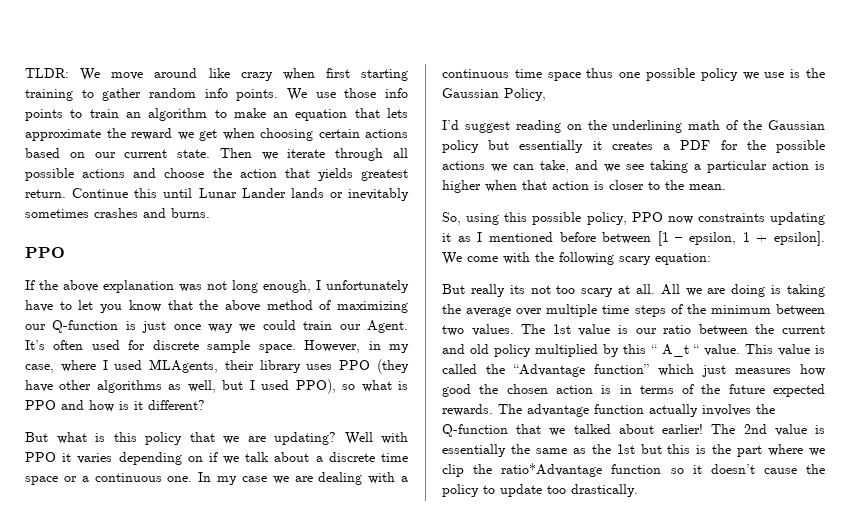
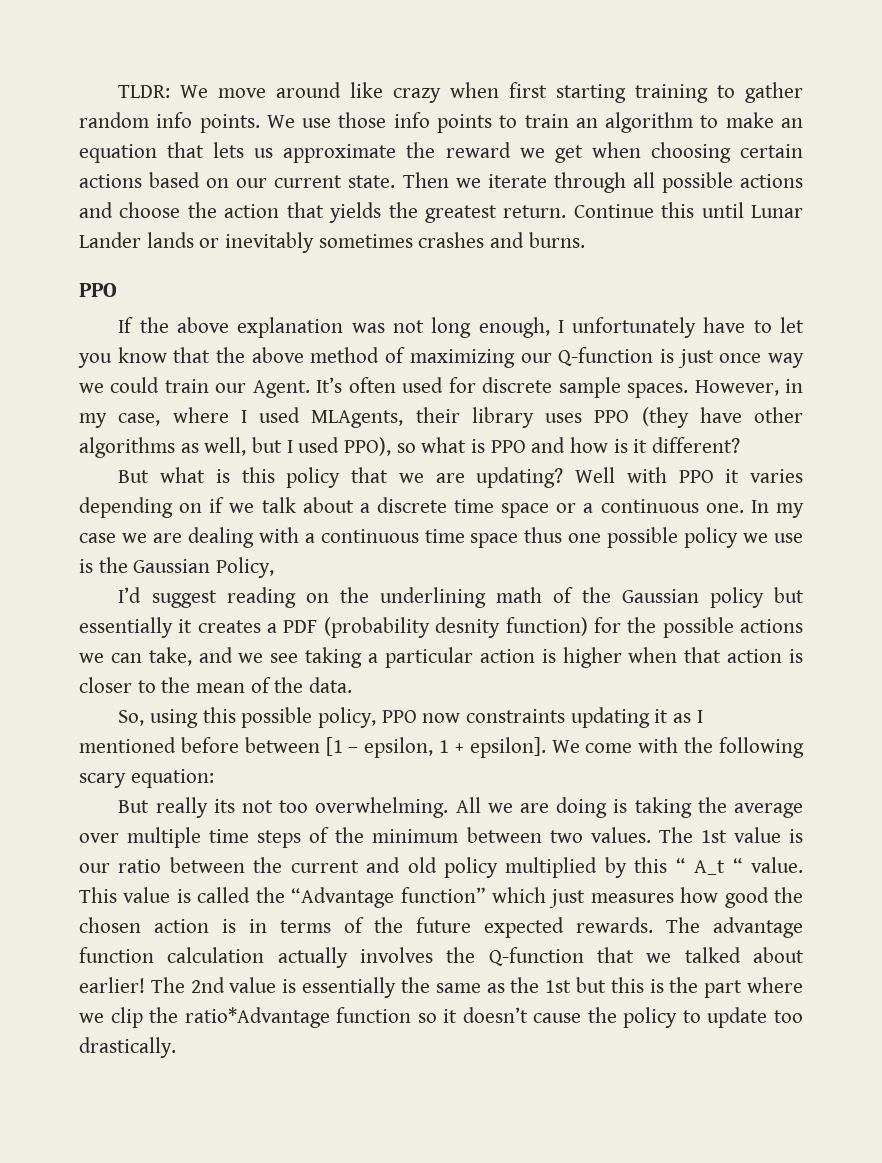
- We use those info points to train an algorithm to make an equation that lets approximate the reward we get when choosing certain actions based on our current state.
+ We use those info points to train an algorithm to make an equation that lets us approximate the reward we get when choosing certain actions based on our current state.
- Then we iterate through all possible actions and choose the action that yields greatest return.
+ Then we iterate through all possible actions and choose the action that yields the greatest return.
- It’s often used for discrete sample space.
+ It’s often used for discrete sample spaces.
- I’d suggest reading on the underlining math of the Gaussian policy but essentially it creates a PDF for the possible actions we can take, and we see taking a particular action is higher when that action is closer to the mean.
+ I’d suggest reading on the underlining math of the Gaussian policy but essentially it creates a PDF (probability desnity function) for the possible actions we can take, and we see taking a particular action is higher when that action is closer to the mean of the data.
- But really its not too scary at all.
+ But really its not too overwhelming.
- The advantage function actually involves the Q-function that we talked about earlier!
+ The advantage function calculation actually involves the Q-function that we talked about earlier!

